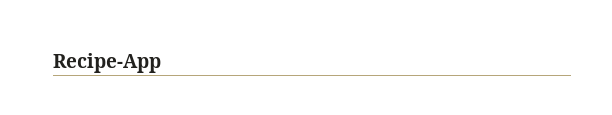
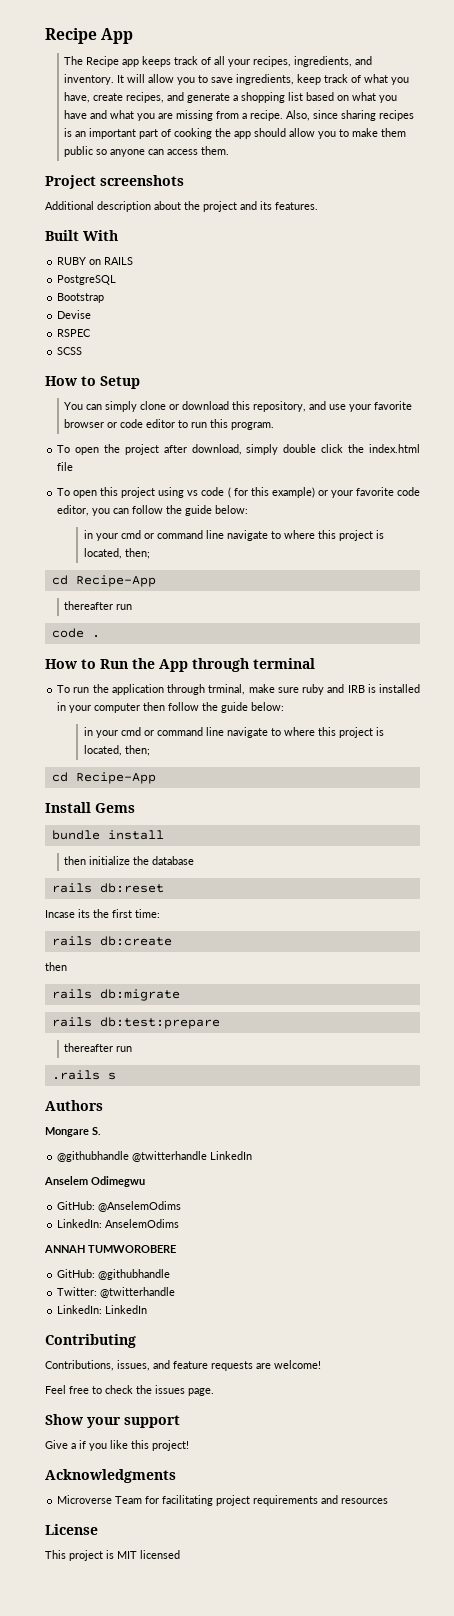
- Recipe-App
+ Recipe App
+ The Recipe app keeps track of all your recipes, ingredients, and inventory. It will allow you to save ingredients, keep track of what you have, create recipes, and generate a shopping list based on what you have and what you are missing from a recipe. Also, since sharing recipes is an important part of cooking the app should allow you to make them public so anyone can access them.
+ Project screenshots
+ Additional description about the project and its features.
+ Built With
+ RUBY on RAILS
+ PostgreSQL
+ Bootstrap
+ Devise
+ RSPEC
+ SCSS
+ How to Setup
+ You can simply clone or download this repository, and use your favorite browser or code editor to run this program.
+ To open the project after download, simply double click the index.html file
+ To open this project using vs code ( for this example) or your favorite code editor, you can follow the guide below:
+ in your cmd or command line navigate to where this project is located, then;
+ cd Recipe-App
+ thereafter run
+ code .
+ How to Run the App through terminal
+ To run the application through trminal, make sure ruby and IRB is installed in your computer then follow the guide below:
+ in your cmd or command line navigate to where this project is located, then;
+ cd Recipe-App
+ Install Gems
+ bundle install
+ then initialize the database
+ rails db:reset
+ Incase its the first time:
+ rails db:create
+ then
+ rails db:migrate
+ rails db:test:prepare
+ thereafter run
+ .rails s
+ Authors
+ Mongare S.
+ @githubhandle @twitterhandle LinkedIn
+ Anselem Odimegwu
+ GitHub: @AnselemOdims
+ LinkedIn: AnselemOdims
+ ANNAH TUMWOROBERE
+ GitHub: @githubhandle
+ Twitter: @twitterhandle
+ LinkedIn: LinkedIn
+ Contributing
+ Contributions, issues, and feature requests are welcome!
+ Feel free to check the issues page.
+ Show your support
+ Give a if you like this project!
+ Acknowledgments
+ Microverse Team for facilitating project requirements and resources
+ License
+ This project is MIT licensed

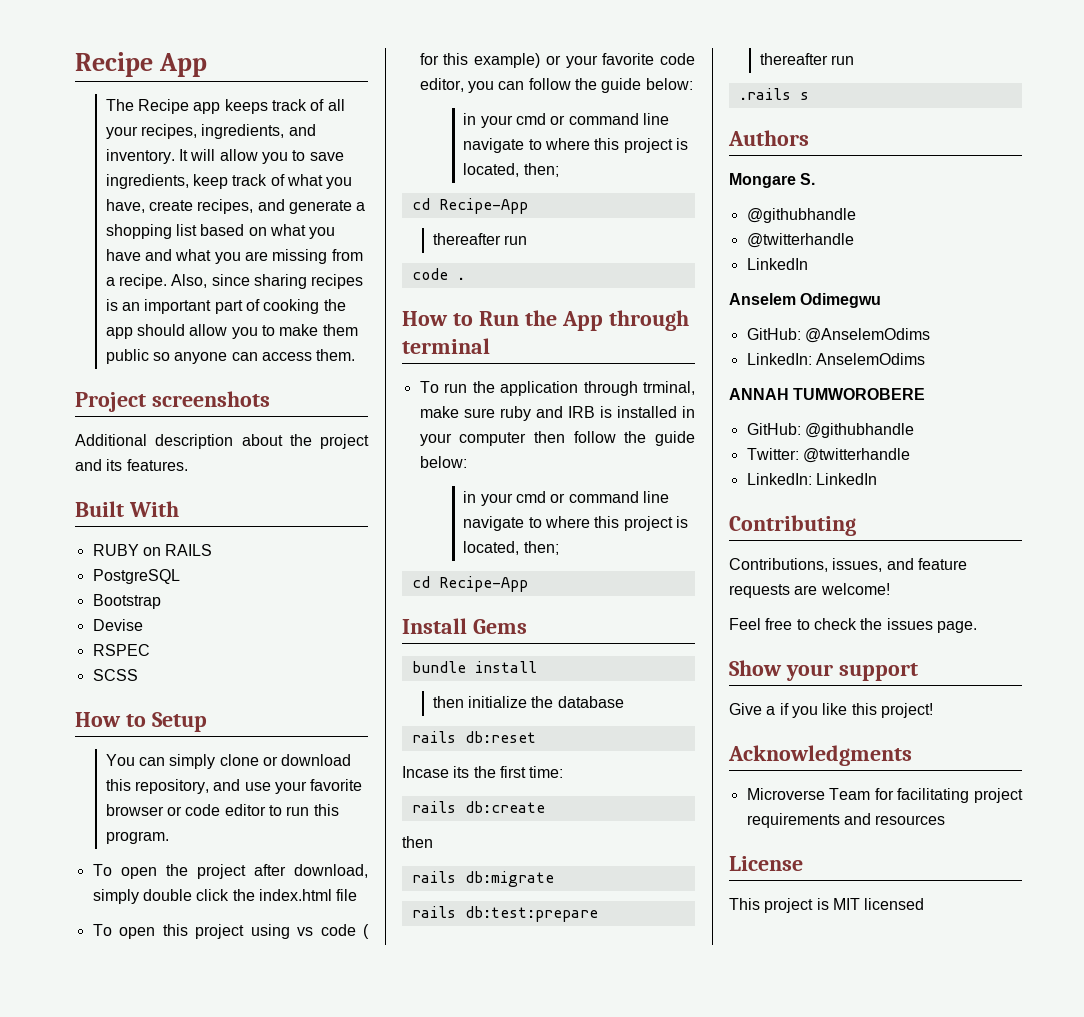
  Mongare S.
- @githubhandle @twitterhandle LinkedIn
+ @githubhandle
+ @twitterhandle
+ LinkedIn

